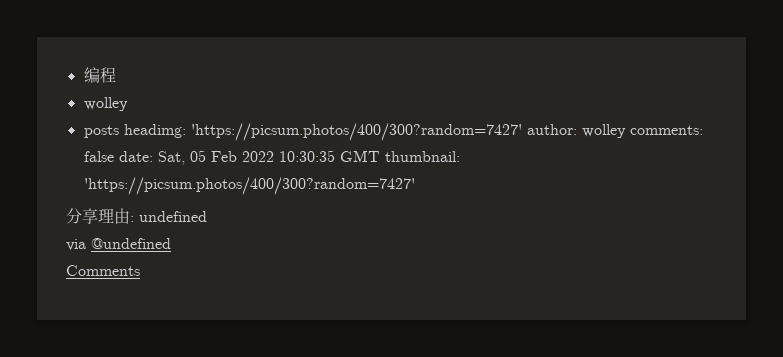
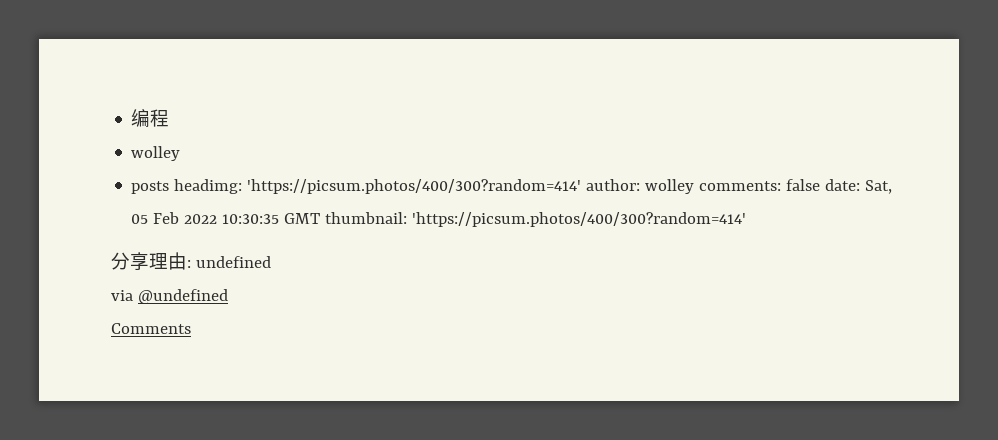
- posts headimg: 'https://picsum.photos/400/300?random=7427' author: wolley comments: false date: Sat, 05 Feb 2022 10:30:35 GMT thumbnail: 'https://picsum.photos/400/300?random=7427'
+ posts headimg: 'https://picsum.photos/400/300?random=414' author: wolley comments: false date: Sat, 05 Feb 2022 10:30:35 GMT thumbnail: 'https://picsum.photos/400/300?random=414'

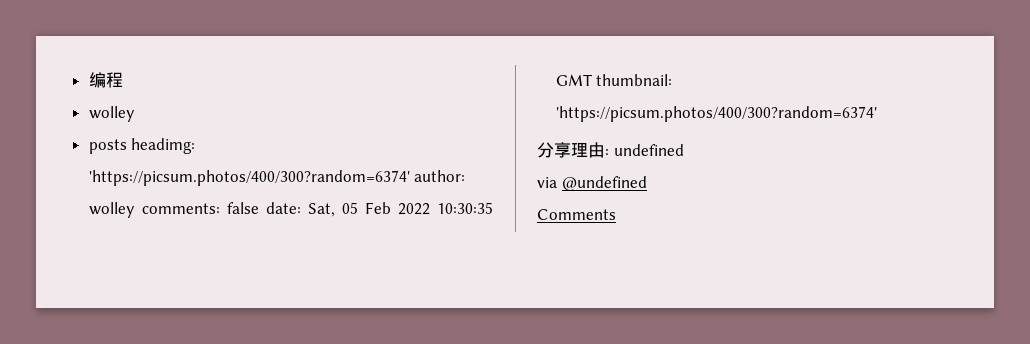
- posts headimg: 'https://picsum.photos/400/300?random=414' author: wolley comments: false date: Sat, 05 Feb 2022 10:30:35 GMT thumbnail: 'https://picsum.photos/400/300?random=414'
+ posts headimg: 'https://picsum.photos/400/300?random=6374' author: wolley comments: false date: Sat, 05 Feb 2022 10:30:35 GMT thumbnail: 'https://picsum.photos/400/300?random=6374'

